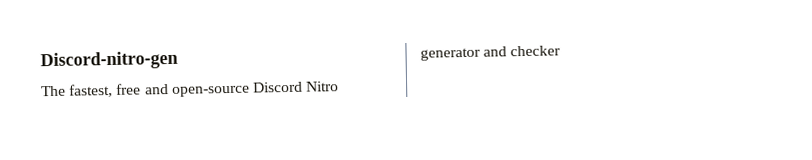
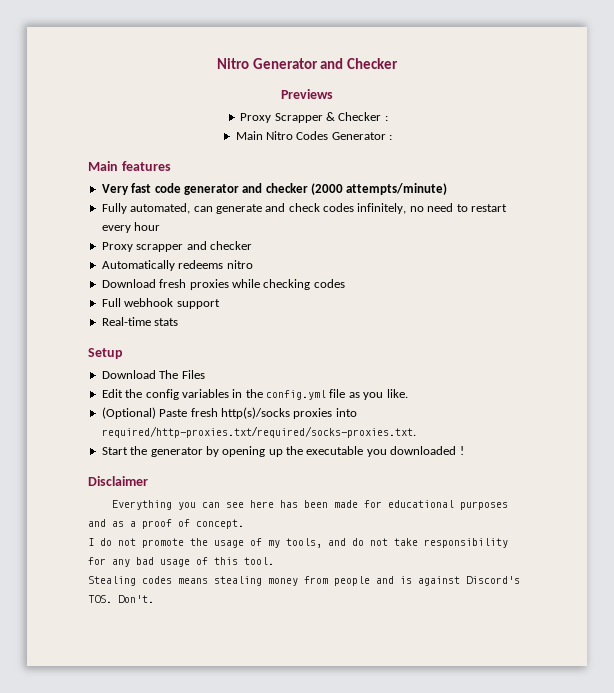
- Discord-nitro-gen
- The fastest, free and open-source Discord Nitro generator and checker
+ Nitro Generator and Checker
+ Previews
+ Proxy Scrapper & Checker :
+ Main Nitro Codes Generator :
+ Main features
+ Very fast code generator and checker (2000 attempts/minute)
+ Fully automated, can generate and check codes infinitely, no need to restart every hour
+ Proxy scrapper and checker
+ Automatically redeems nitro
+ Download fresh proxies while checking codes
+ Full webhook support
+ Real-time stats
+ Setup
+ Download The Files
+ Edit the config variables in the config.yml file as you like.
+ (Optional) Paste fresh http(s)/socks proxies into required/http-proxies.txt/required/socks-proxies.txt.
+ Start the generator by opening up the executable you downloaded !
+ Disclaimer
+ Everything you can see here has been made for educational purposes and as a proof of concept.
+ I do not promote the usage of my tools, and do not take responsibility for any bad usage of this tool.
+ Stealing codes means stealing money from people and is against Discord's TOS. Don't.

